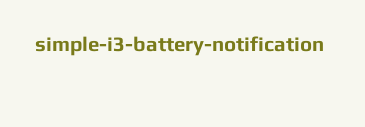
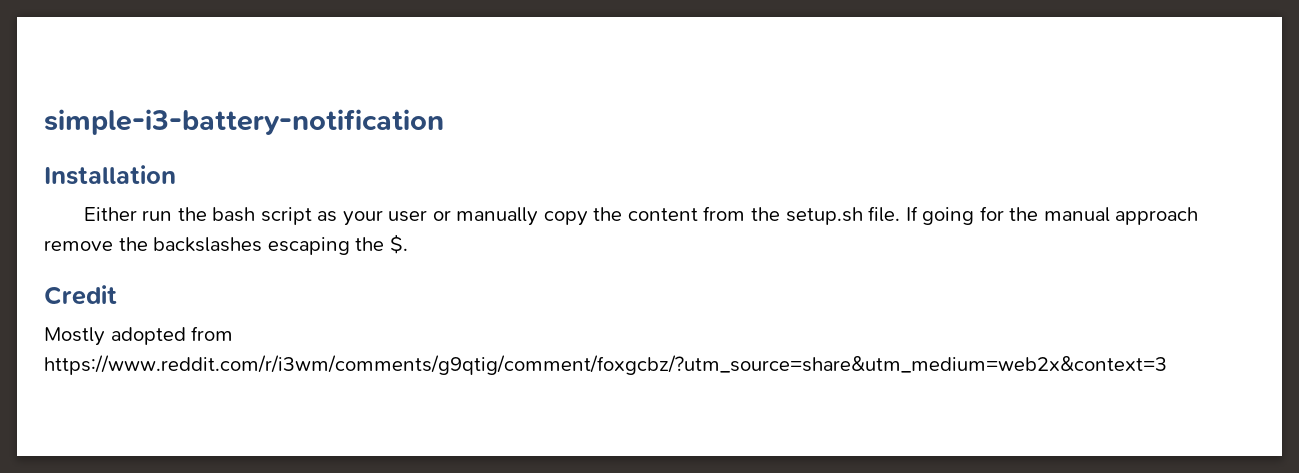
+ Installation
+ Either run the bash script as your user or manually copy the content from the setup.sh file. If going for the manual approach remove the backslashes escaping the $.
+ Credit
+ Mostly adopted from https://www.reddit.com/r/i3wm/comments/g9qtig/comment/foxgcbz/?utm_source=share&utm_medium=web2x&context=3

